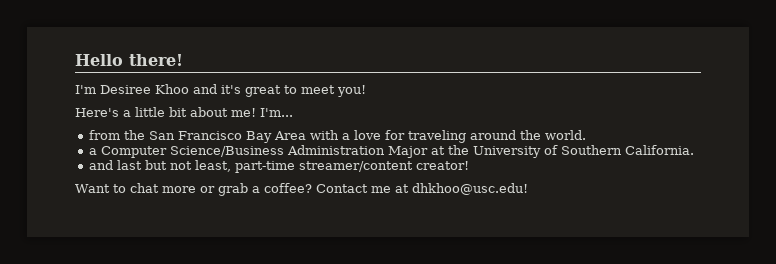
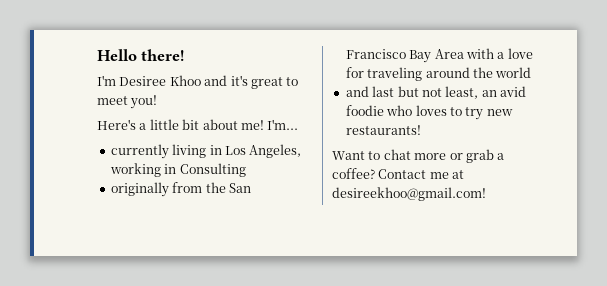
- from the San Francisco Bay Area with a love for traveling around the world.
- a Computer Science/Business Administration Major at the University of Southern California.
+ currently living in Los Angeles, working in Consulting
+ originally from the San Francisco Bay Area with a love for traveling around the world
- and last but not least, part-time streamer/content creator!
+ and last but not least, an avid foodie who loves to try new restaurants!
- Contact me at dhkhoo@usc.edu!
+ Contact me at desireekhoo@gmail.com!

